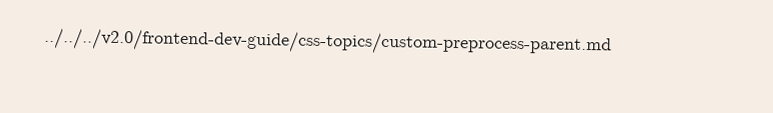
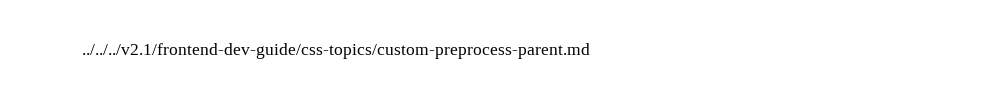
- ../../../v2.0/frontend-dev-guide/css-topics/custom-preprocess-parent.md
+ ../../../v2.1/frontend-dev-guide/css-topics/custom-preprocess-parent.md

